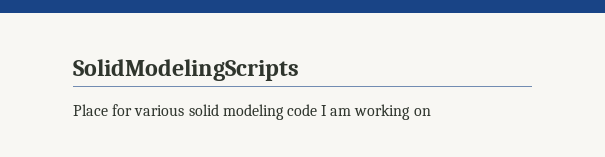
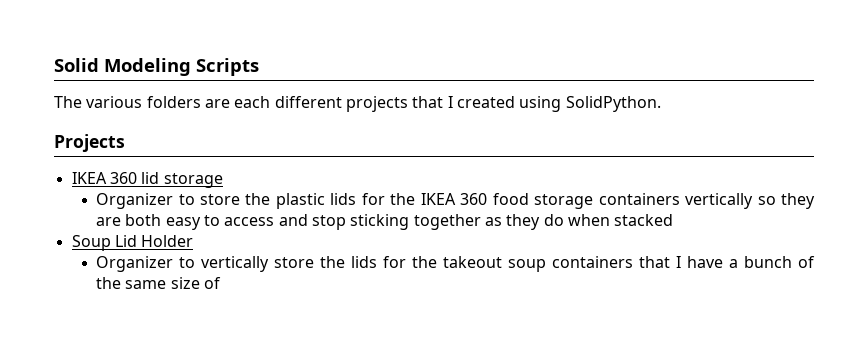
- SolidModelingScripts
- Place for various solid modeling code I am working on
+ Solid Modeling Scripts
+ The various folders are each different projects that I created using SolidPython.
+ Projects
+ IKEA 360 lid storage
+ Organizer to store the plastic lids for the IKEA 360 food storage containers vertically so they are both easy to access and stop sticking together as they do when stacked
+ Soup Lid Holder
+ Organizer to vertically store the lids for the takeout soup containers that I have a bunch of the same size of

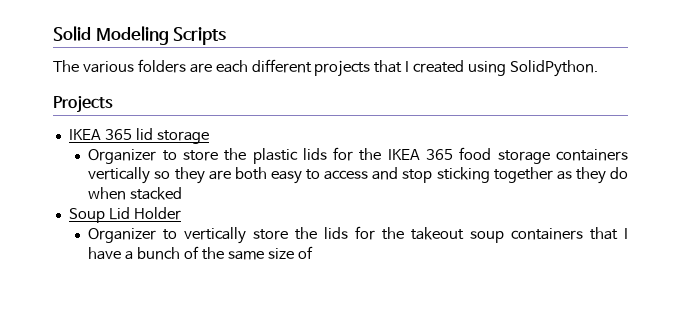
- IKEA 360 lid storage
+ IKEA 365 lid storage
- Organizer to store the plastic lids for the IKEA 360 food storage containers vertically so they are both easy to access and stop sticking together as they do when stacked
+ Organizer to store the plastic lids for the IKEA 365 food storage containers vertically so they are both easy to access and stop sticking together as they do when stacked

